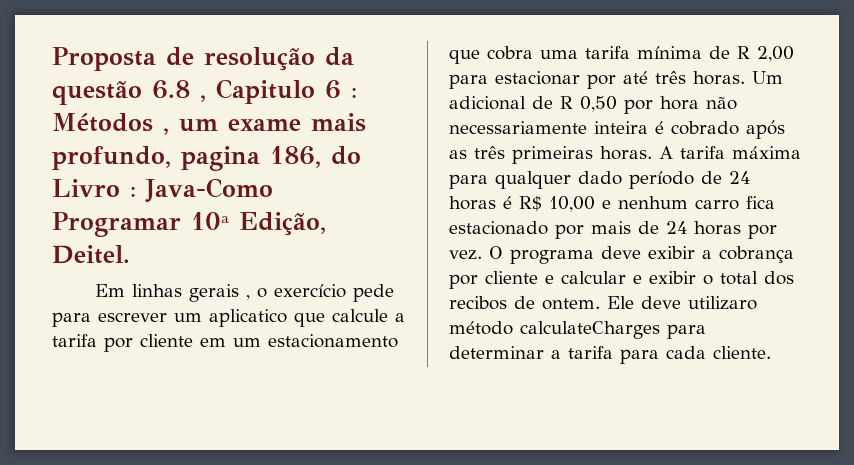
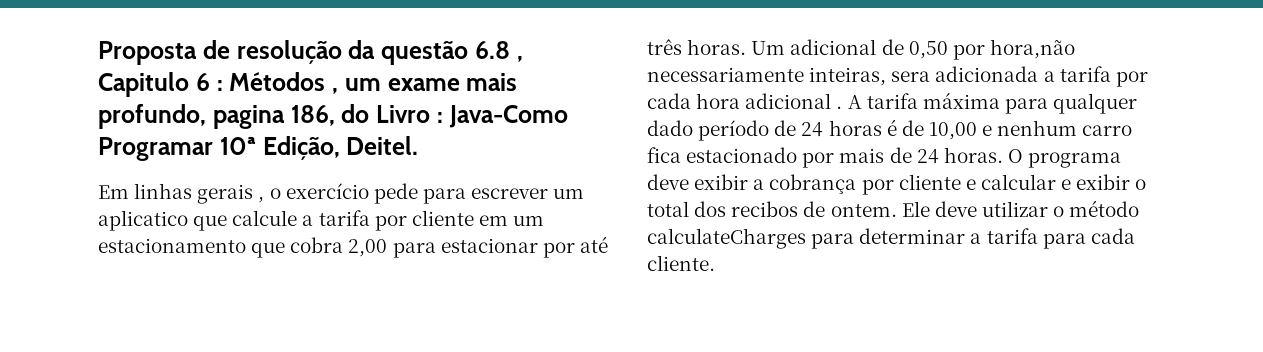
- Em linhas gerais , o exercício pede para escrever um aplicatico que calcule a tarifa por cliente em um estacionamento que cobra uma tarifa mínima de R 2,00 para estacionar por até três horas.
+ Em linhas gerais , o exercício pede para escrever um aplicatico que calcule a tarifa por cliente em um estacionamento que cobra 2,00 para estacionar por até três horas.
- Um adicional de R 0,50 por hora não necessariamente inteira é cobrado após as três primeiras horas.
+ Um adicional de 0,50 por hora,não necessariamente inteiras, sera adicionada a tarifa por cada hora adicional .
- A tarifa máxima para qualquer dado período de 24 horas é R$ 10,00 e nenhum carro fica estacionado por mais de 24 horas por vez.
+ A tarifa máxima para qualquer dado período de 24 horas é de 10,00 e nenhum carro fica estacionado por mais de 24 horas.
- Ele deve utilizaro método calculateCharges para determinar a tarifa para cada cliente.
+ Ele deve utilizar o método calculateCharges para determinar a tarifa para cada cliente.

